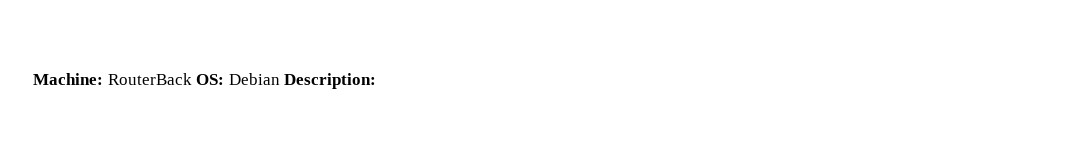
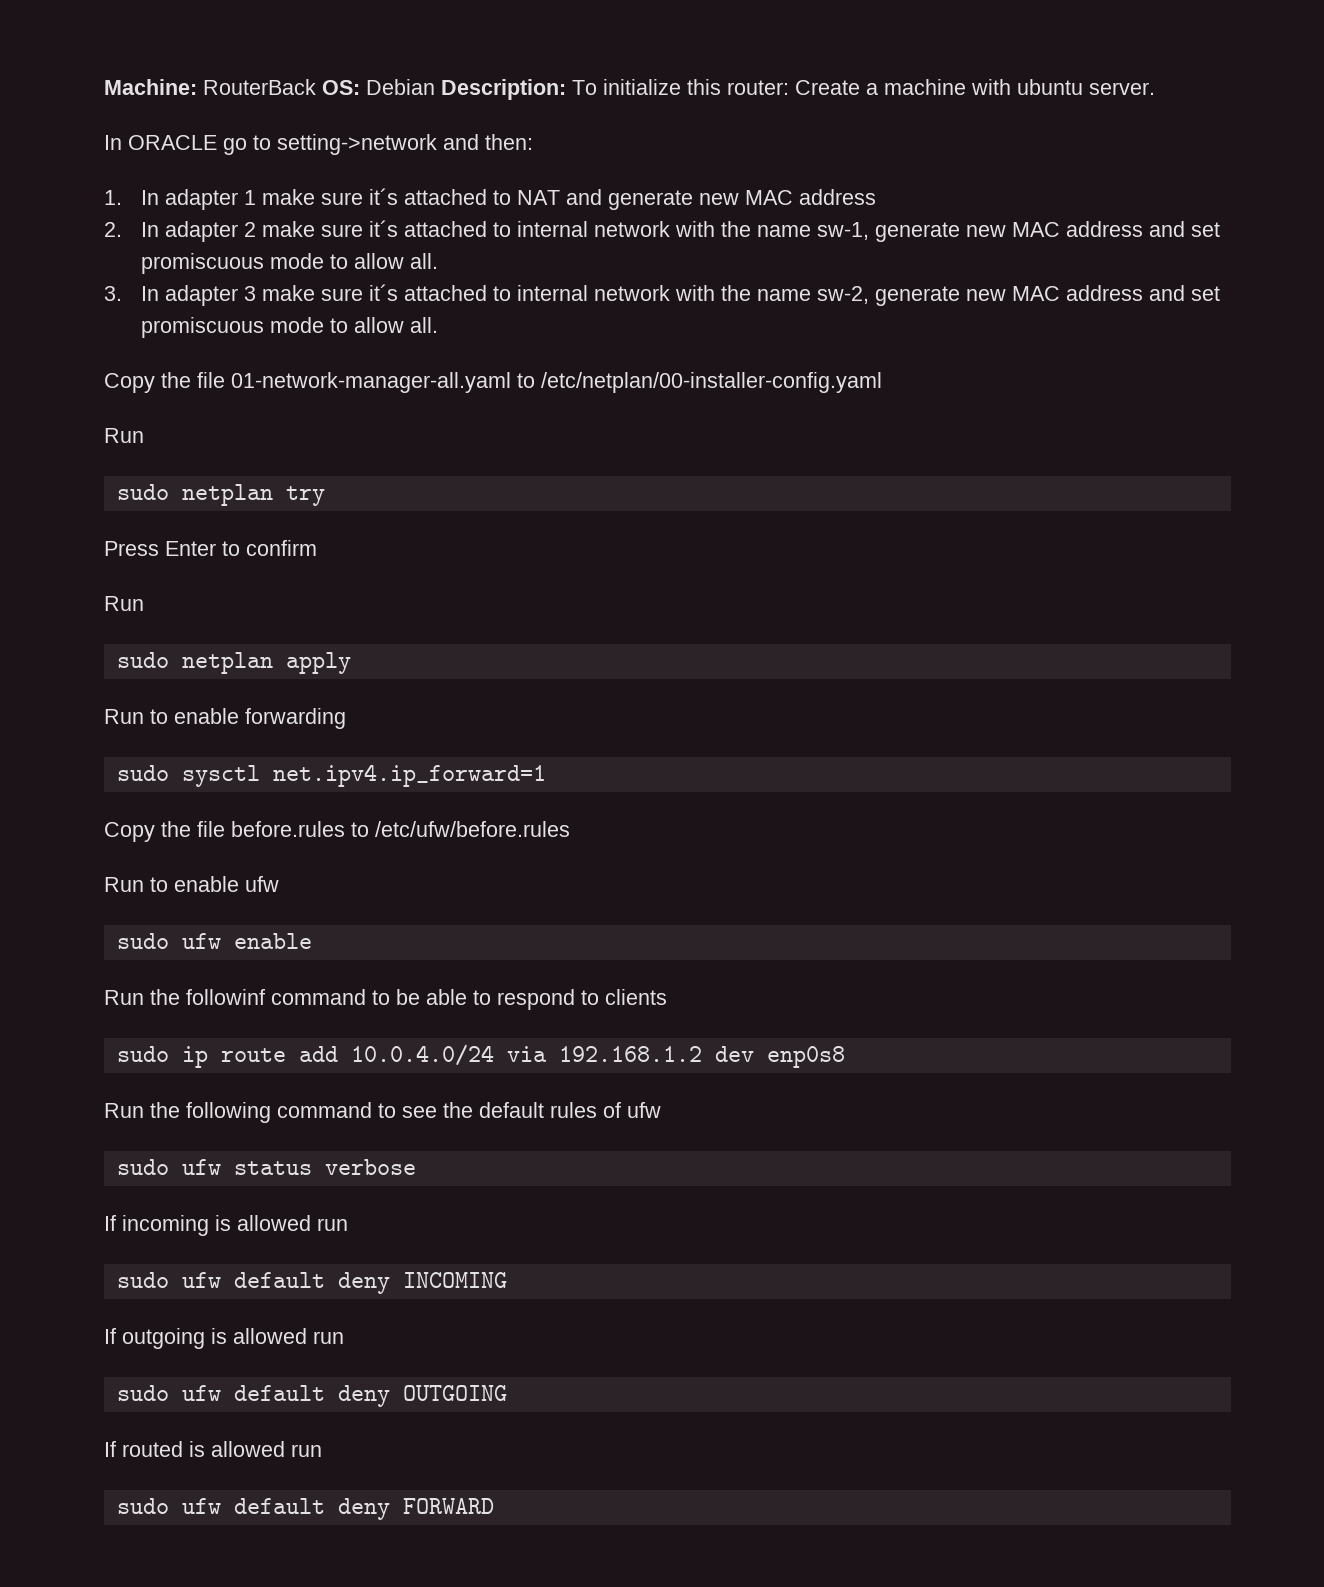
- Machine: RouterBack OS: Debian Description:
+ Machine: RouterBack OS: Debian Description: To initialize this router: Create a machine with ubuntu server.
+ In ORACLE go to setting->network and then:
+ 1. In adapter 1 make sure it´s attached to NAT and generate new MAC address
+ 2. In adapter 2 make sure it´s attached to internal network with the name sw-1, generate new MAC address and set promiscuous mode to allow all.
+ 3. In adapter 3 make sure it´s attached to internal network with the name sw-2, generate new MAC address and set promiscuous mode to allow all.
+ Copy the file 01-network-manager-all.yaml to /etc/netplan/00-installer-config.yaml
+ Run
+ sudo netplan try
+ Press Enter to confirm
+ Run
+ sudo netplan apply
+ Run to enable forwarding
+ sudo sysctl net.ipv4.ip_forward=1
+ Copy the file before.rules to /etc/ufw/before.rules
+ Run to enable ufw
+ sudo ufw enable
+ Run the followinf command to be able to respond to clients
+ sudo ip route add 10.0.4.0/24 via 192.168.1.2 dev enp0s8
+ Run the following command to see the default rules of ufw
+ sudo ufw status verbose
+ If incoming is allowed run
+ sudo ufw default deny INCOMING
+ If outgoing is allowed run
+ sudo ufw default deny OUTGOING
+ If routed is allowed run
+ sudo ufw default deny FORWARD

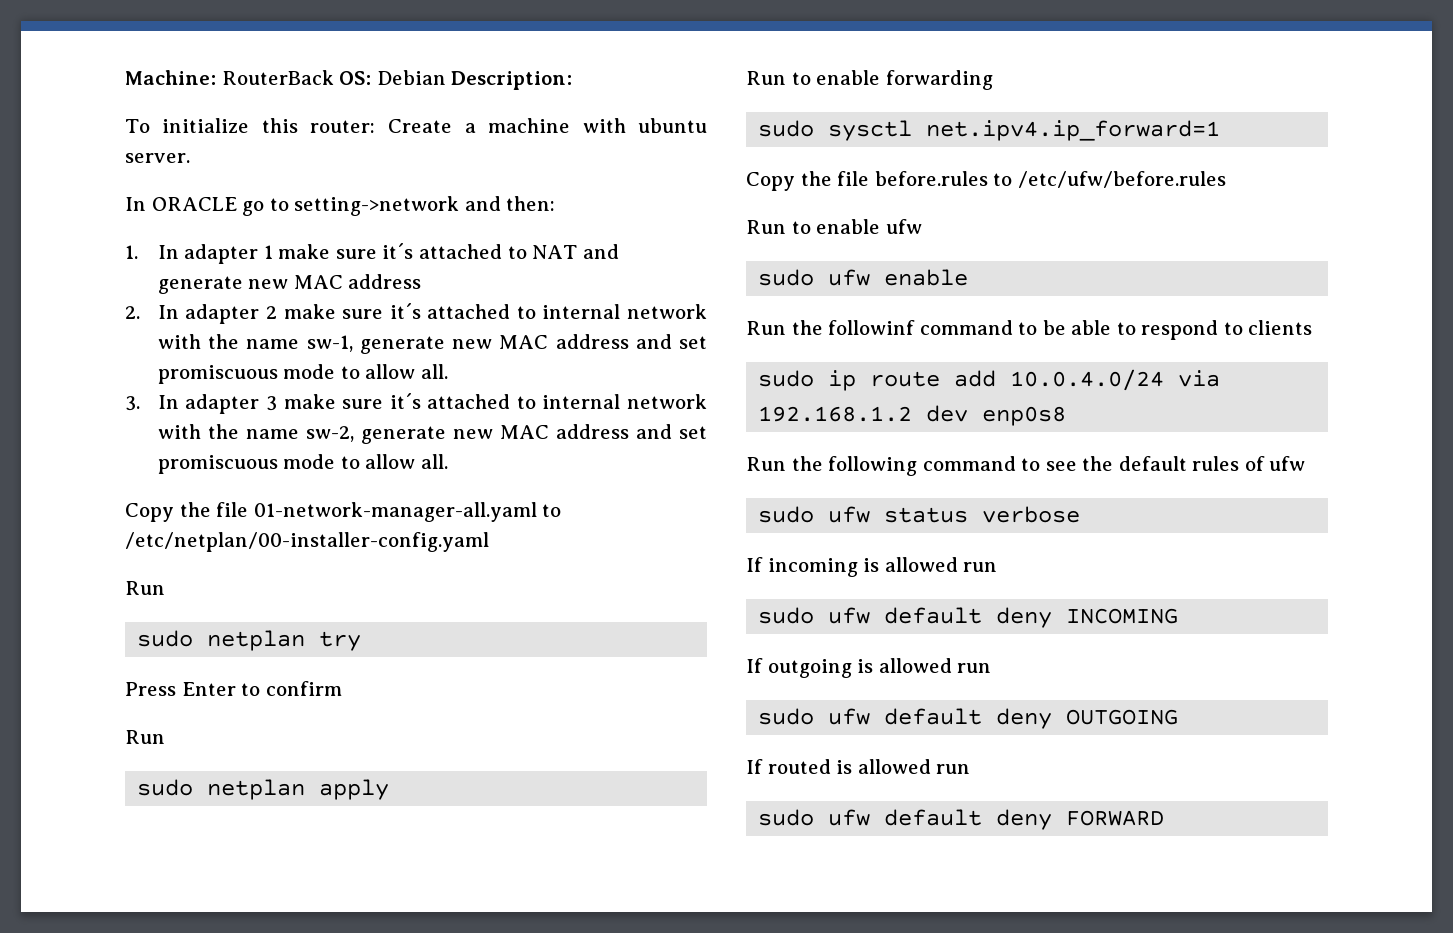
- Machine: RouterBack OS: Debian Description: To initialize this router: Create a machine with ubuntu server.
+ Machine: RouterBack OS: Debian Description:
+ To initialize this router: Create a machine with ubuntu server.

